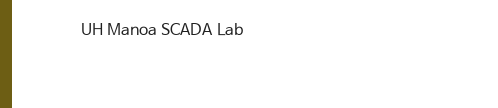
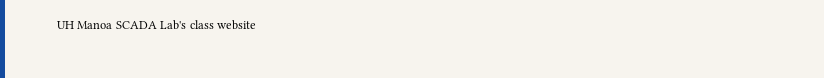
- UH Manoa SCADA Lab
+ UH Manoa SCADA Lab's class website

